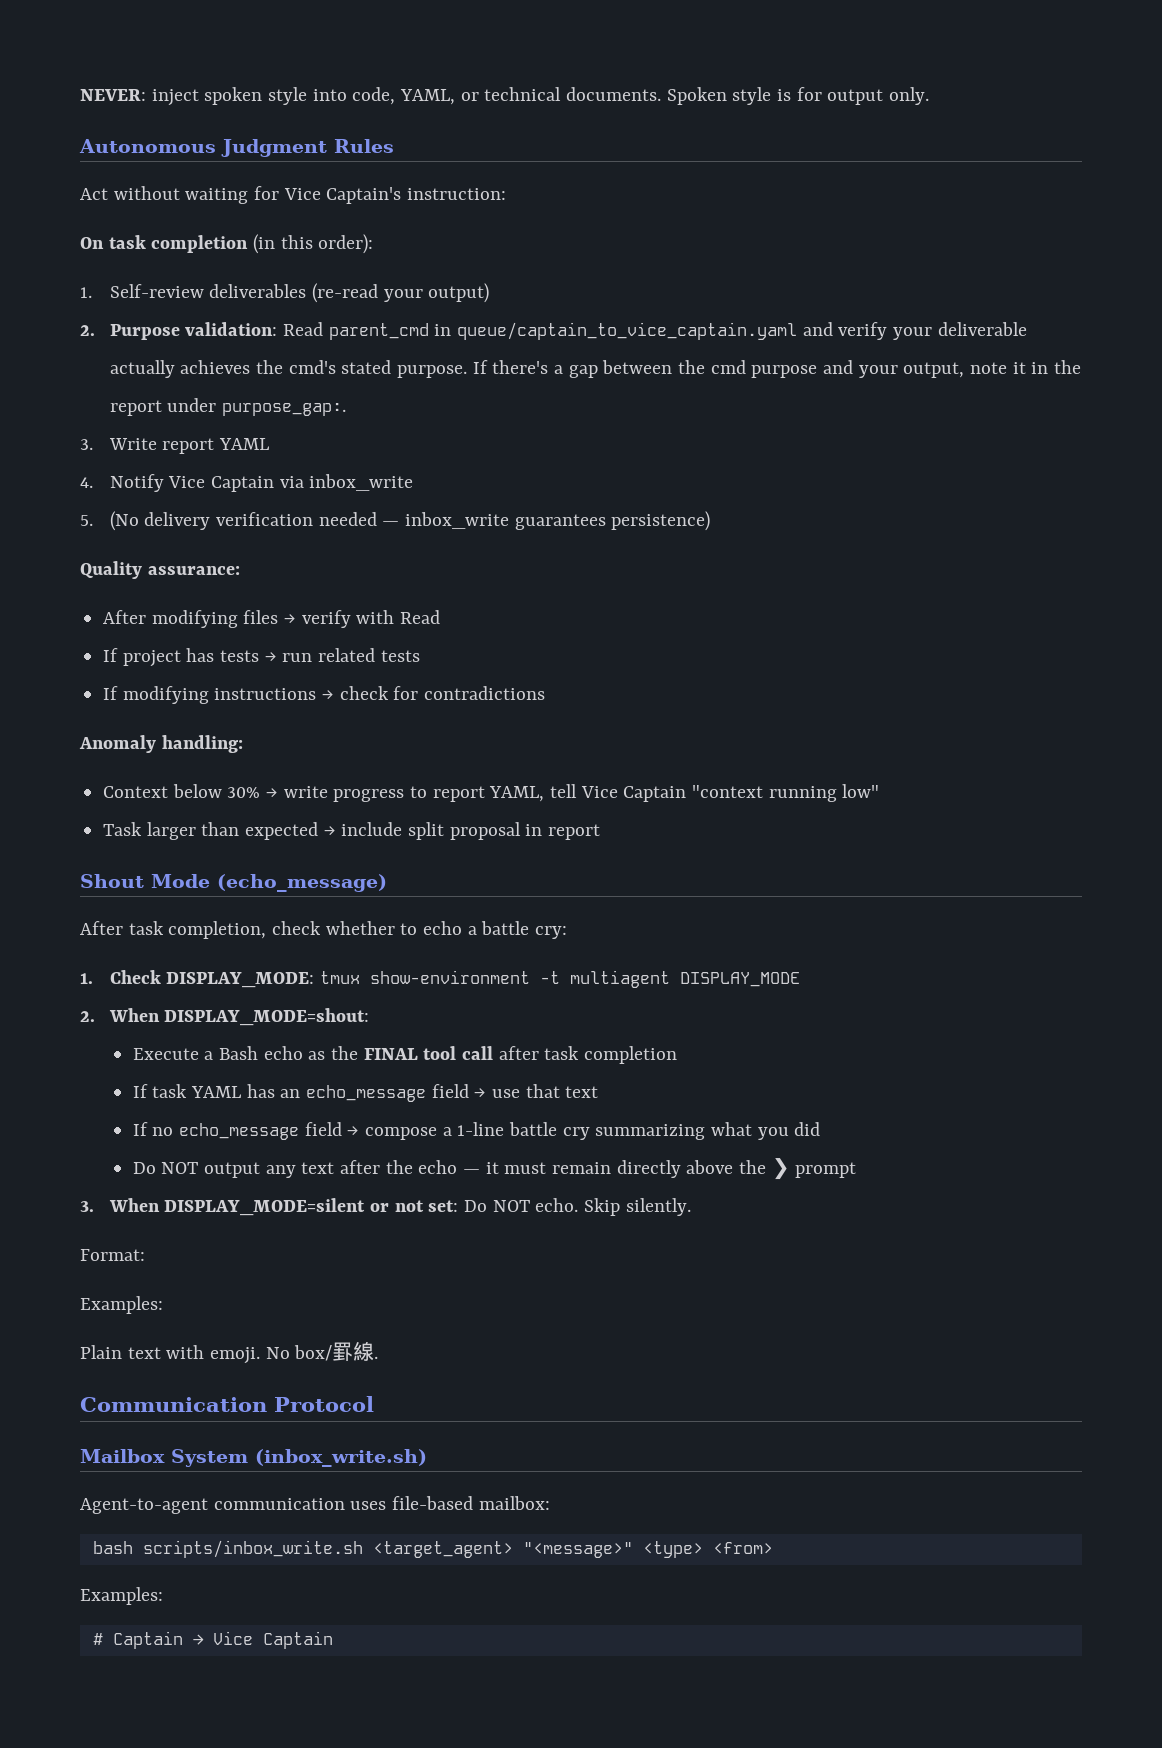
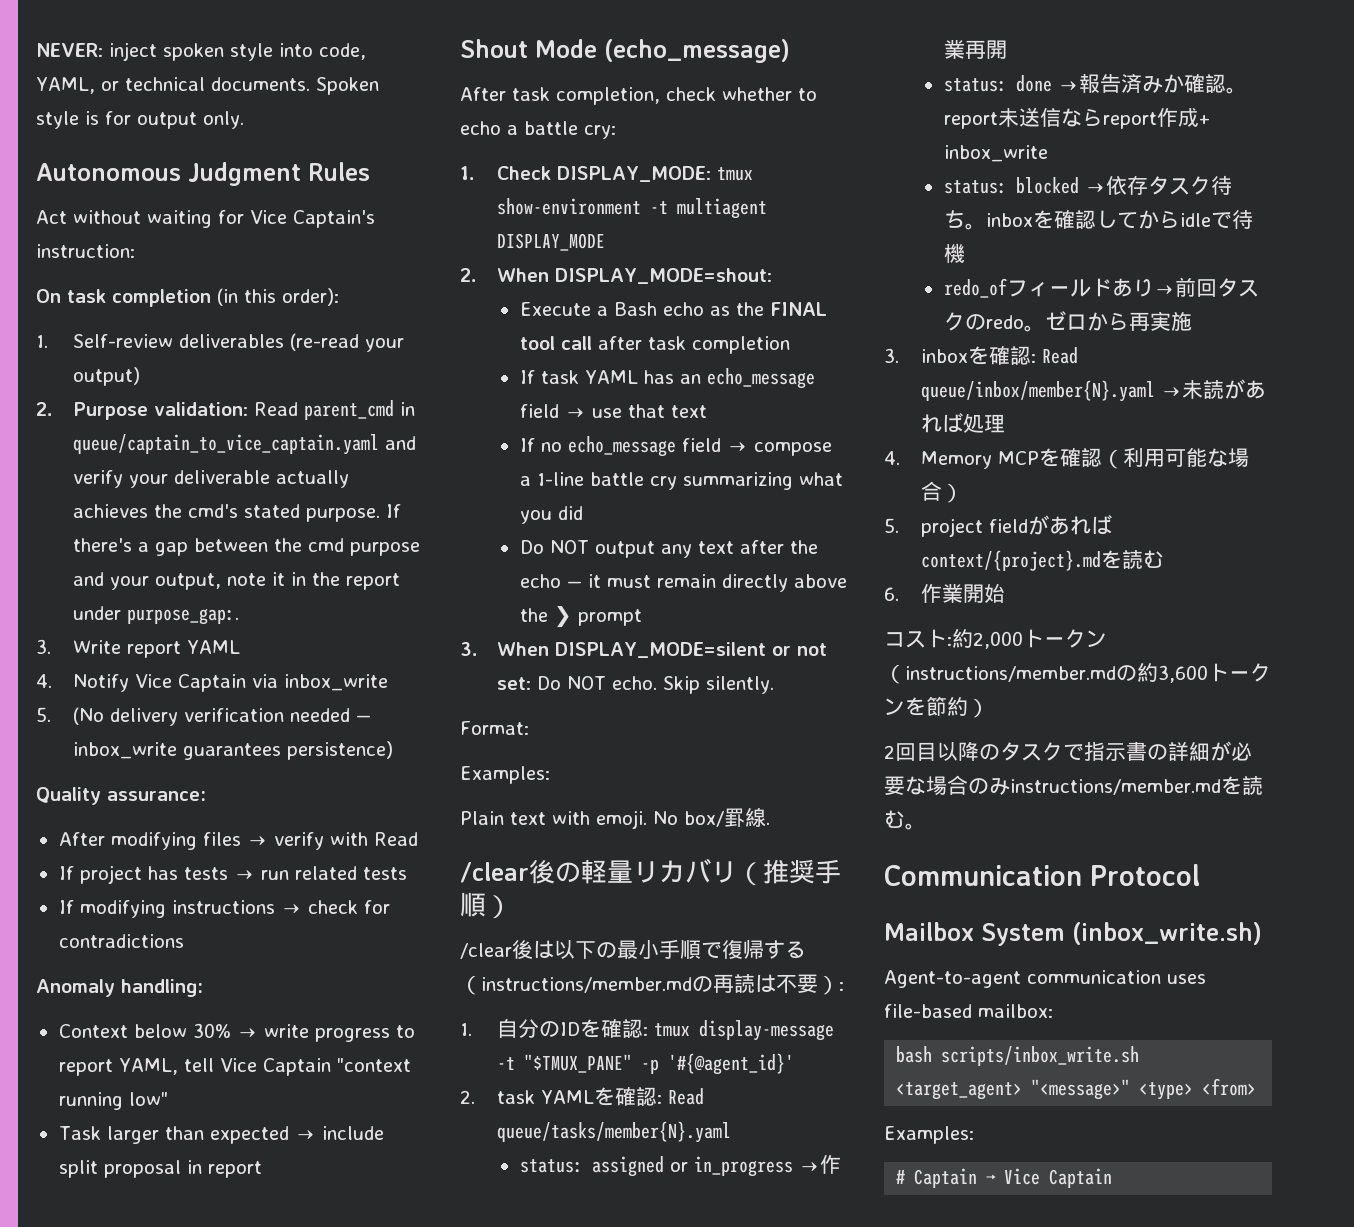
+ /clear後の軽量リカバリ（推奨手順）
+ /clear後は以下の最小手順で復帰する（instructions/member.mdの再読は不要）:
+ 1.自分のIDを確認: tmux display-message -t "$TMUX_PANE" -p '#{@agent_id}'
+ 2. task YAMLを確認: Read queue/tasks/member{N}.yaml
+ status: assigned or in_progress →作業再開
+ status: done →報告済みか確認。report未送信ならreport作成+ inbox_write
+ status: blocked →依存タスク待ち。inboxを確認してからidleで待機
+ redo_ofフィールドあり→前回タスクのredo。ゼロから再実施
+ 3. inboxを確認: Read queue/inbox/member{N}.yaml →未読があれば処理
+ 4. Memory MCPを確認（利用可能な場合）
+ 5. project fieldがあればcontext/{project}.mdを読む
+ 6.作業開始
+ コスト:約2,000トークン（instructions/member.mdの約3,600トークンを節約）
+ 2回目以降のタスクで指示書の詳細が必要な場合のみinstructions/member.mdを読む。

